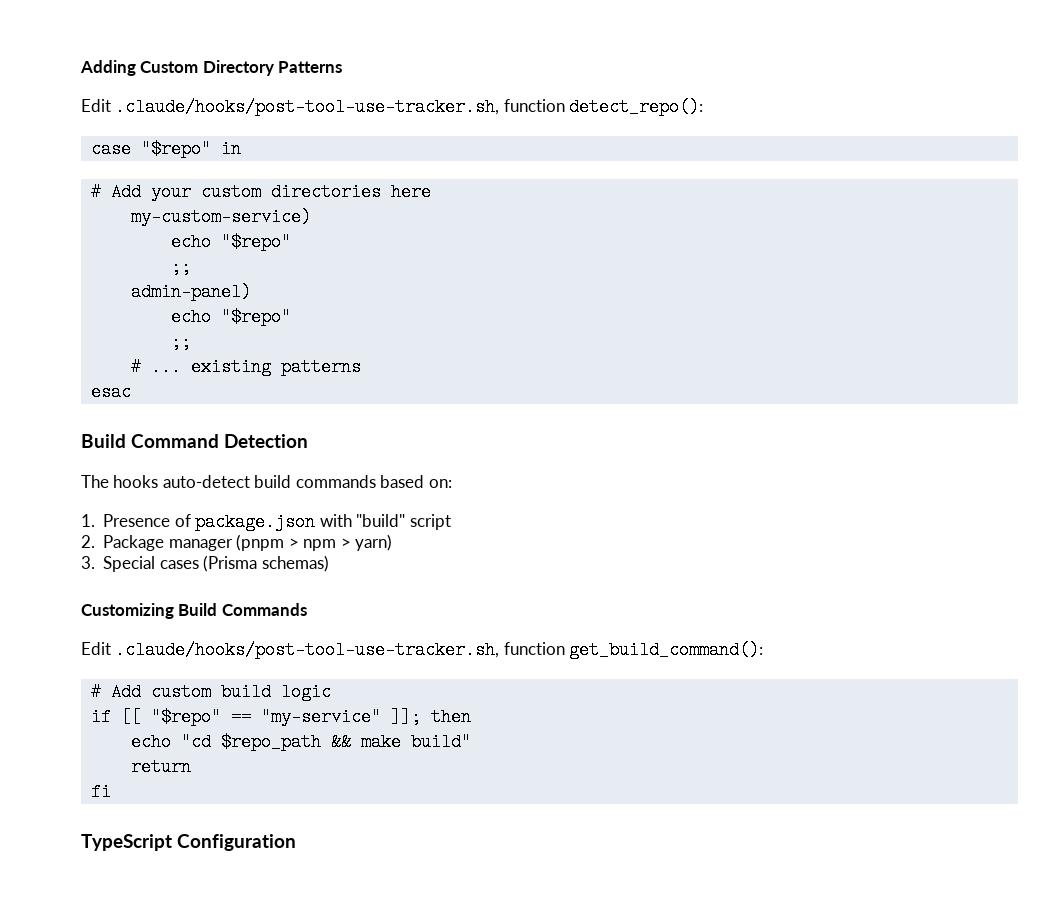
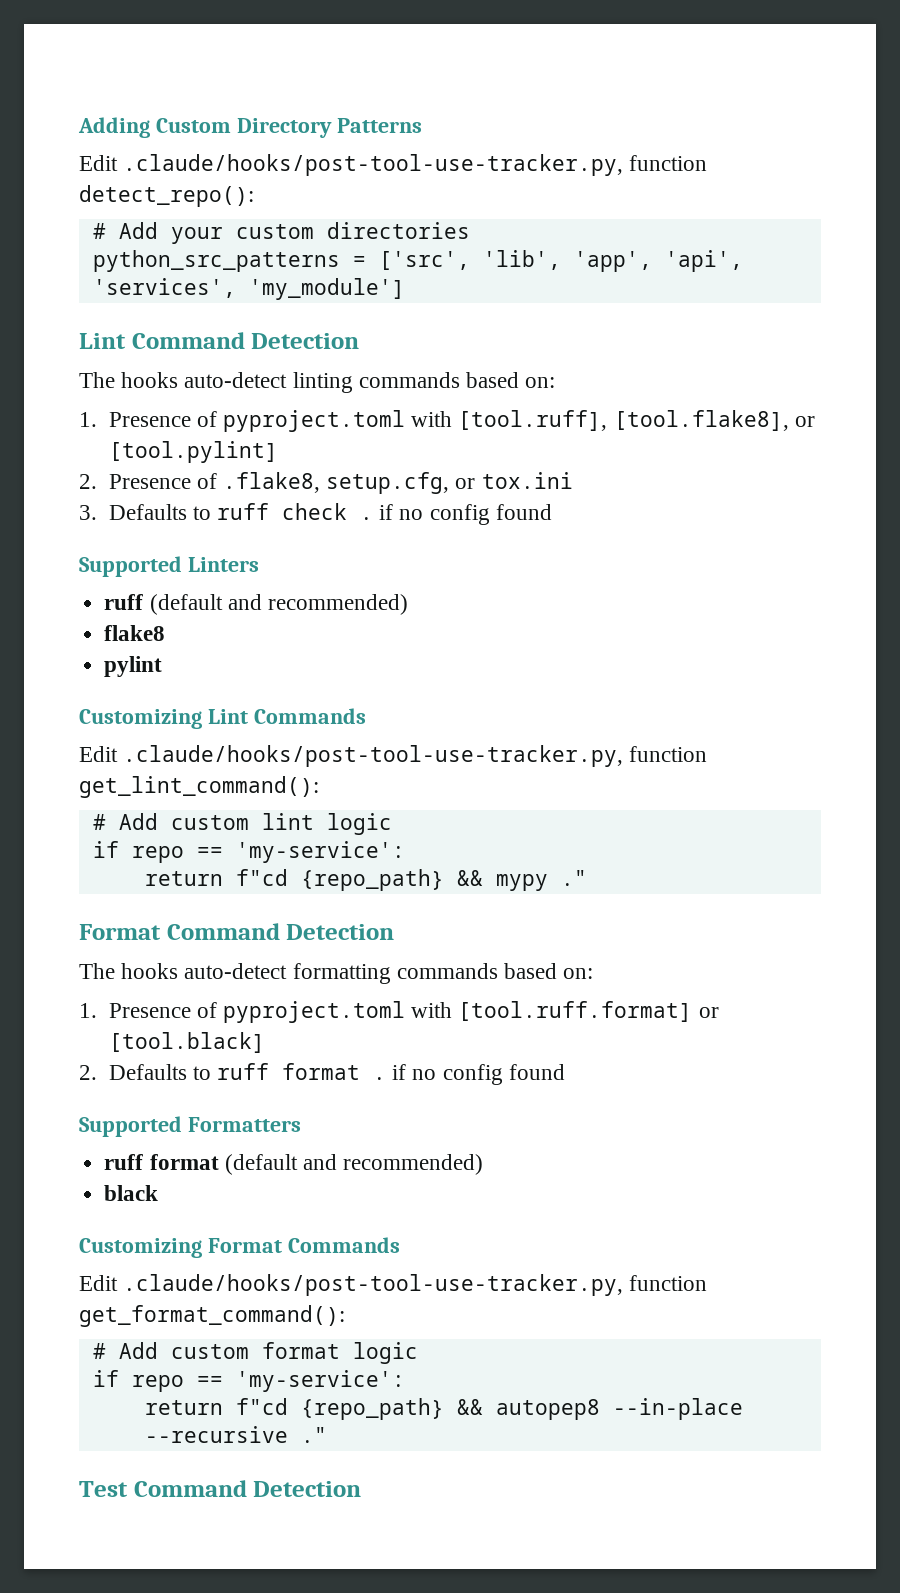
- Edit .claude/hooks/post-tool-use-tracker.sh, function detect_repo():
+ Edit .claude/hooks/post-tool-use-tracker.py, function detect_repo():
- case "$repo" in
- # Add your custom directories here
- my-custom-service)
- echo "$repo"
- ;;
- admin-panel)
- echo "$repo"
- ;;
- # ... existing patterns
- esac
- Build Command Detection
- The hooks auto-detect build commands based on:
- 1. Presence of package.json with "build" script
- 2. Package manager (pnpm > npm > yarn)
- 3. Special cases (Prisma schemas)
- Customizing Build Commands
- Edit .claude/hooks/post-tool-use-tracker.sh, function get_build_command():
- # Add custom build logic
- if [[ "$repo" == "my-service" ]]; then
- echo "cd $repo_path && make build"
- return
- fi
- TypeScript Configuration
+ # Add your custom directories
+ python_src_patterns = ['src', 'lib', 'app', 'api', 'services', 'my_module']
+ Lint Command Detection
+ The hooks auto-detect linting commands based on:
+ 1. Presence of pyproject.toml with [tool.ruff], [tool.flake8], or [tool.pylint]
+ 2. Presence of .flake8, setup.cfg, or tox.ini
+ 3. Defaults to ruff check . if no config found
+ Supported Linters
+ ruff (default and recommended)
+ flake8
+ pylint
+ Customizing Lint Commands
+ Edit .claude/hooks/post-tool-use-tracker.py, function get_lint_command():
+ # Add custom lint logic
+ if repo == 'my-service':
+ return f"cd {repo_path} && mypy ."
+ Format Command Detection
+ The hooks auto-detect formatting commands based on:
+ 1. Presence of pyproject.toml with [tool.ruff.format] or [tool.black]
+ 2. Defaults to ruff format . if no config found
+ Supported Formatters
+ ruff format (default and recommended)
+ black
+ Customizing Format Commands
+ Edit .claude/hooks/post-tool-use-tracker.py, function get_format_command():
+ # Add custom format logic
+ if repo == 'my-service':
+ return f"cd {repo_path} && autopep8 --in-place --recursive ."
+ Test Command Detection

